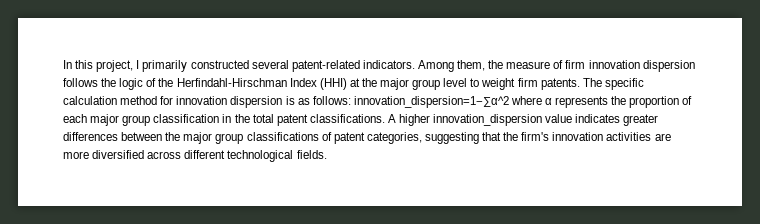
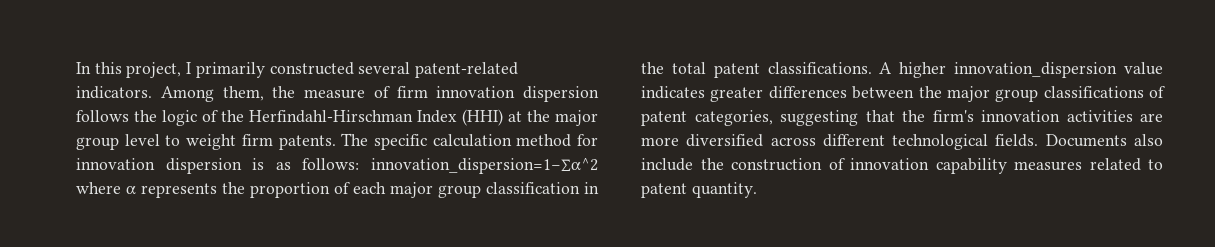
+ Documents also include the construction of innovation capability measures related to patent quantity.

